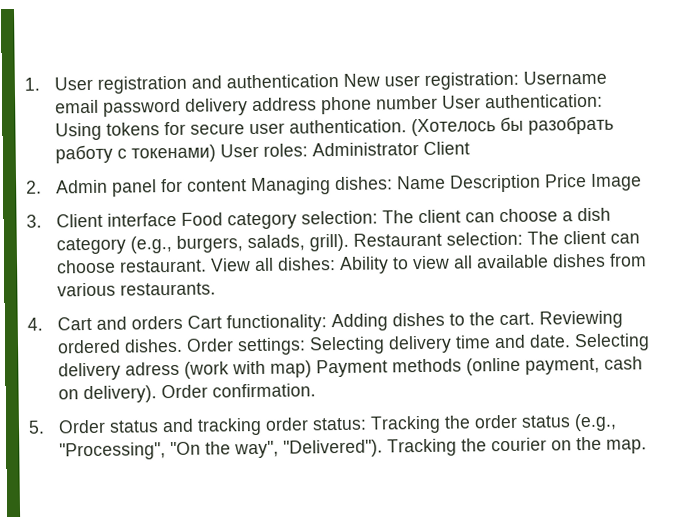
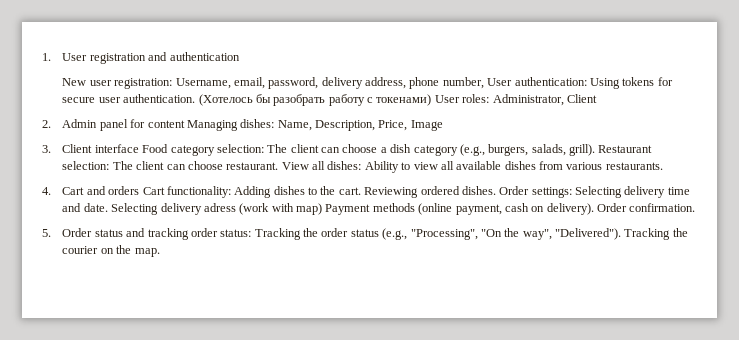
- 1. User registration and authentication New user registration: Username email password delivery address phone number User authentication: Using tokens for secure user authentication.
+ 1. User registration and authentication
+ New user registration: Username, email, password, delivery address, phone number, User authentication: Using tokens for secure user authentication.
- (Хотелось бы разобрать работу с токенами) User roles: Administrator Client
+ (Хотелось бы разобрать работу с токенами) User roles: Administrator, Client
- 2. Admin panel for content Managing dishes: Name Description Price Image
+ 2. Admin panel for content Managing dishes: Name, Description, Price, Image

